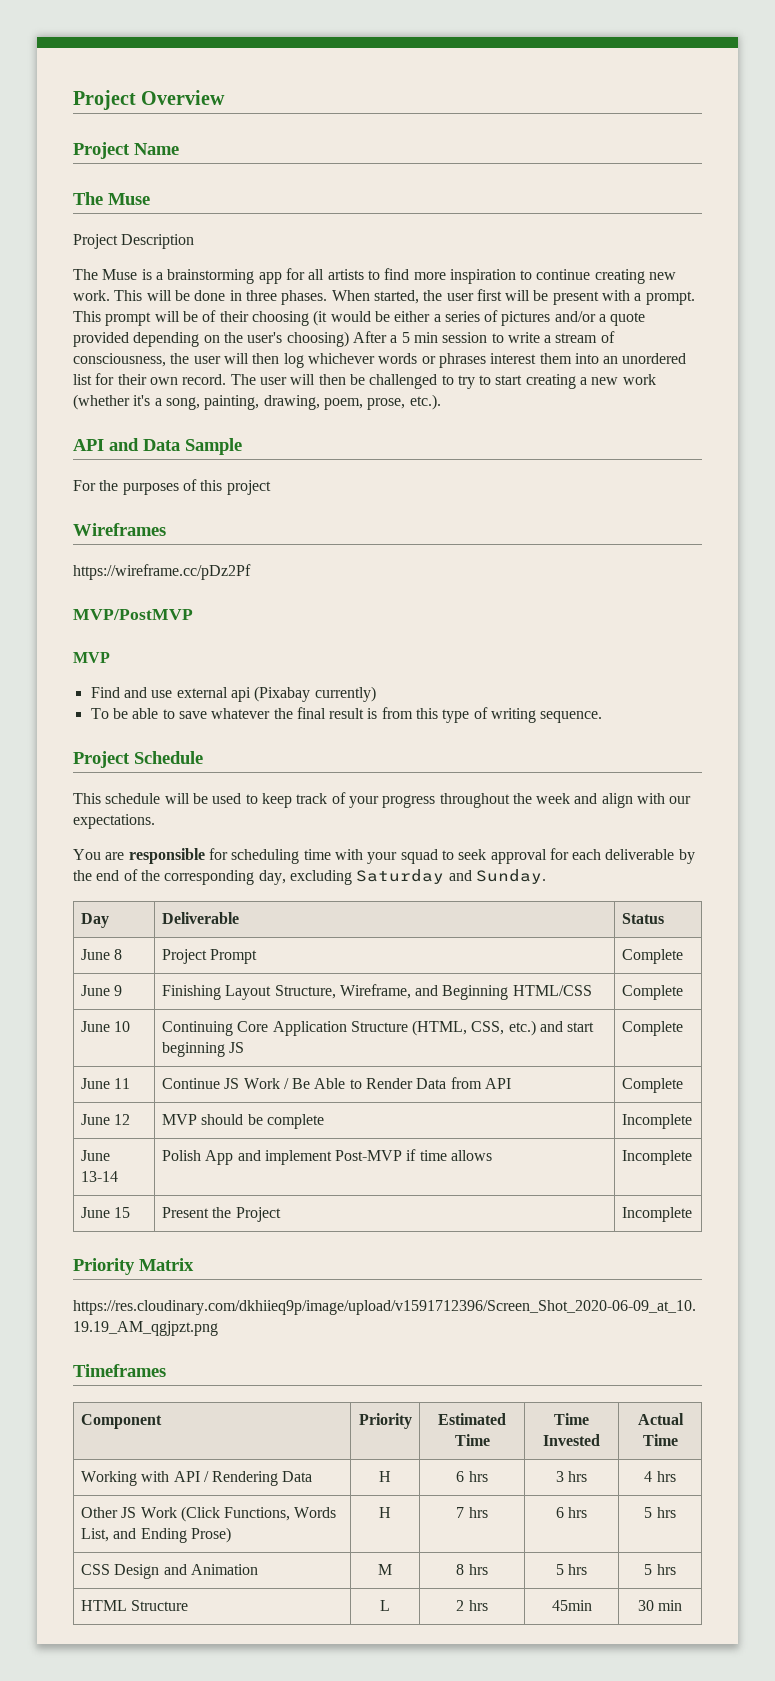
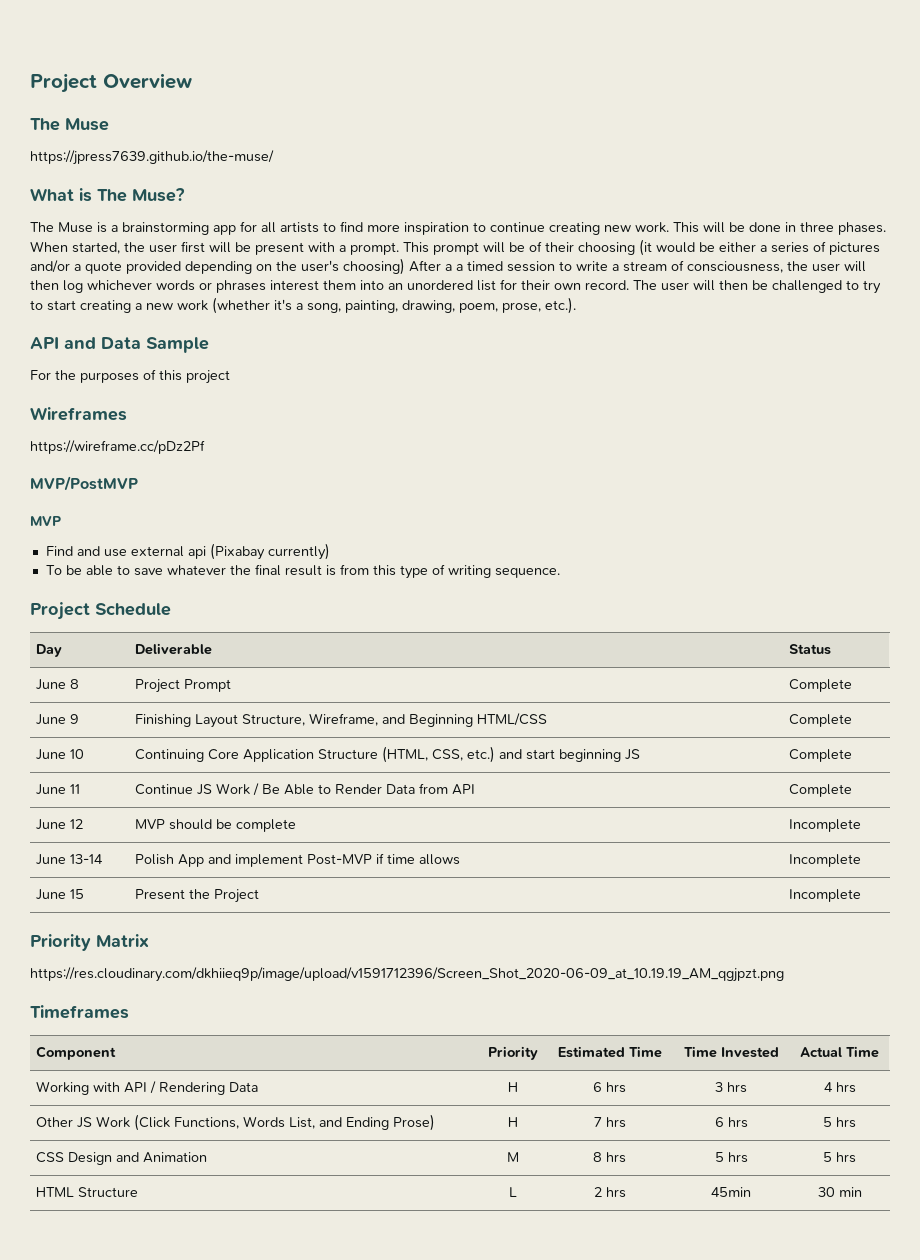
- Project Name
- Project Description
+ https://jpress7639.github.io/the-muse/
+ What is The Muse?
- This prompt will be of their choosing (it would be either a series of pictures and/or a quote provided depending on the user's choosing) After a 5 min session to write a stream of consciousness, the user will then log whichever words or phrases interest them into an unordered list for their own record.
+ This prompt will be of their choosing (it would be either a series of pictures and/or a quote provided depending on the user's choosing) After a a timed session to write a stream of consciousness, the user will then log whichever words or phrases interest them into an unordered list for their own record.
- This schedule will be used to keep track of your progress throughout the week and align with our expectations.
- You are responsible for scheduling time with your squad to seek approval for each deliverable by the end of the corresponding day, excluding Saturday and Sunday.

